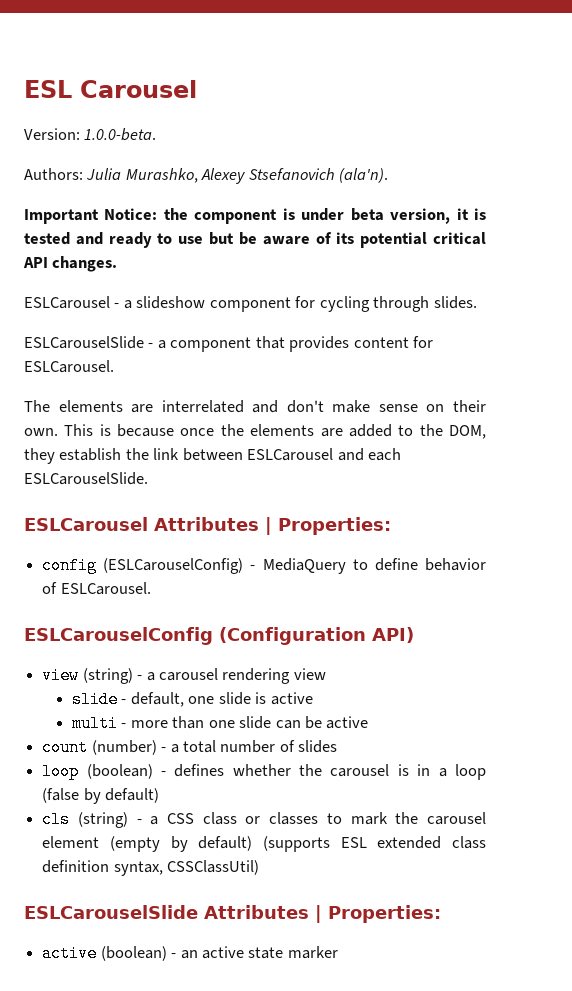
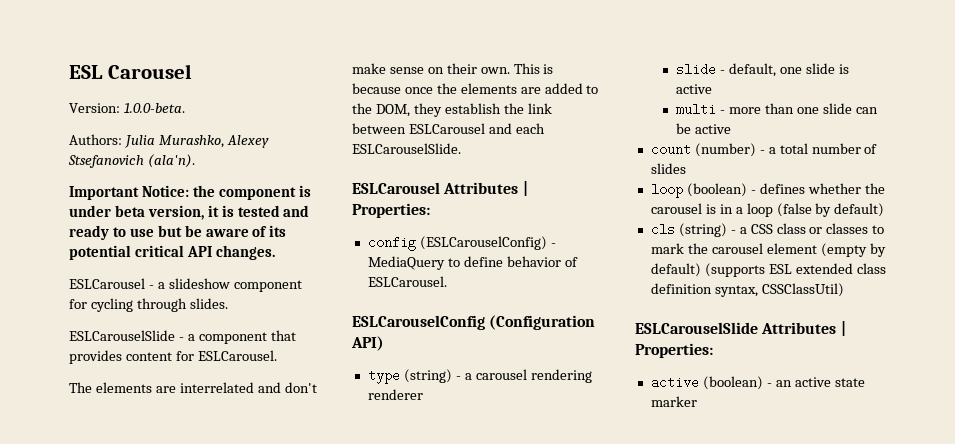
- view (string) - a carousel rendering view
+ type (string) - a carousel rendering renderer

